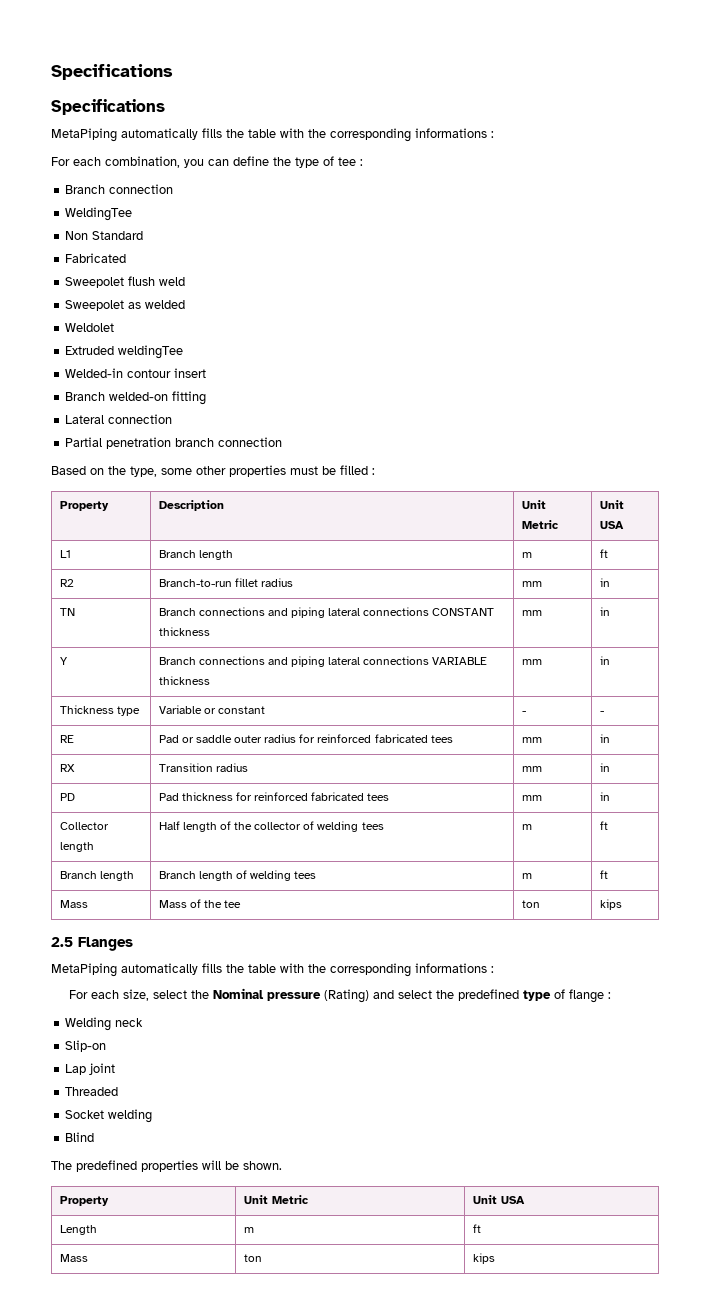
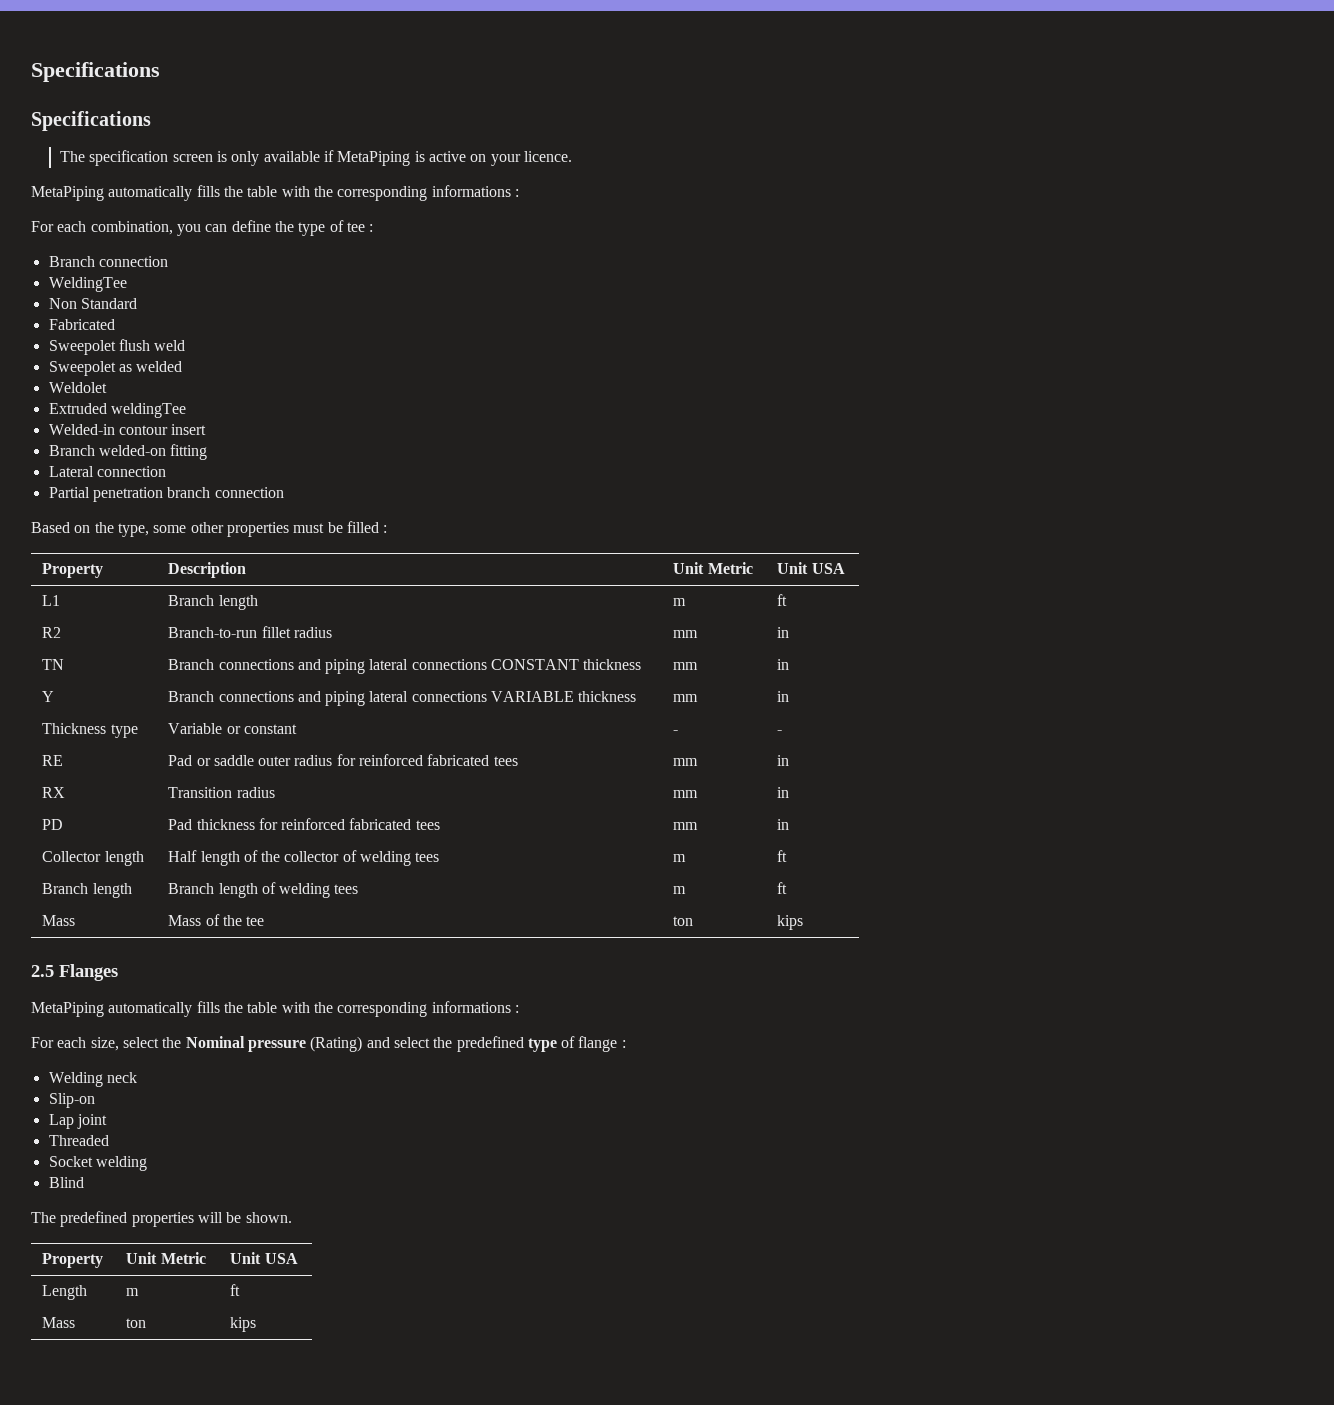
+ The specification screen is only available if MetaPiping is active on your licence.

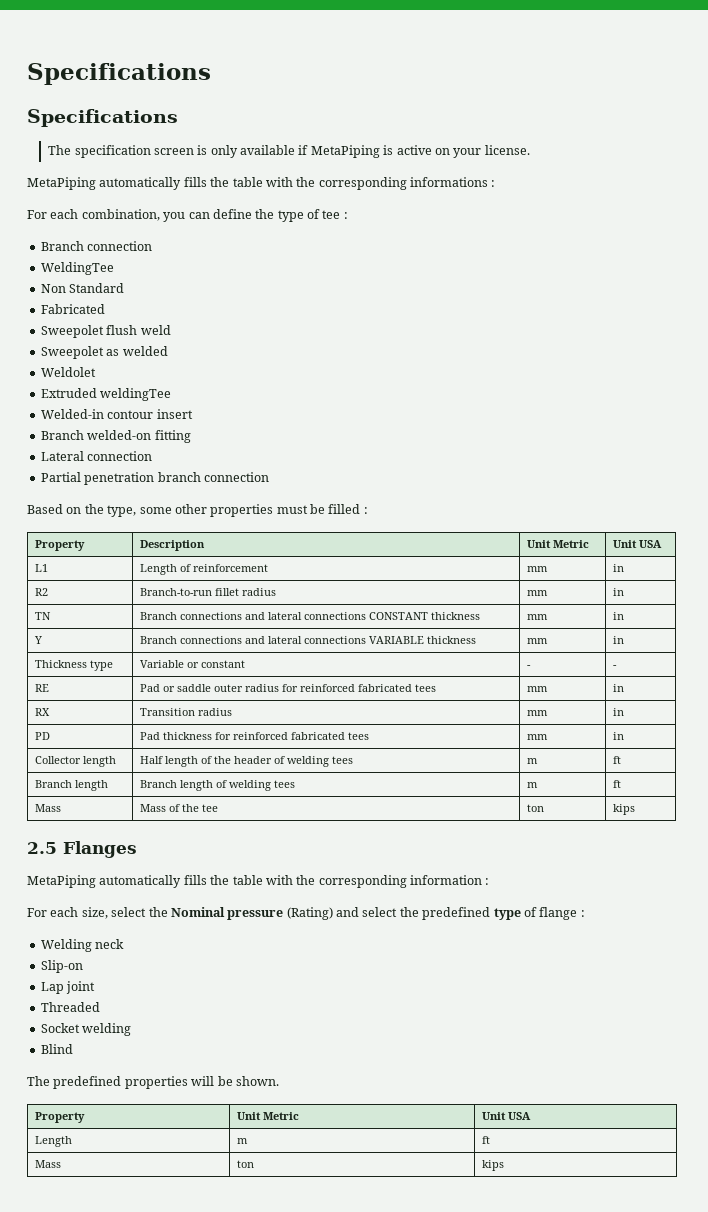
- The specification screen is only available if MetaPiping is active on your licence.
+ The specification screen is only available if MetaPiping is active on your license.
- L1 | Branch length | m | ft
+ L1 | Length of reinforcement | mm | in
- TN | Branch connections and piping lateral connections CONSTANT thickness | mm | in
+ TN | Branch connections and lateral connections CONSTANT thickness | mm | in
- Y | Branch connections and piping lateral connections VARIABLE thickness | mm | in
+ Y | Branch connections and lateral connections VARIABLE thickness | mm | in
- Collector length | Half length of the collector of welding tees | m | ft
+ Collector length | Half length of the header of welding tees | m | ft
  2.5 Flanges
- MetaPiping automatically fills the table with the corresponding informations :
+ MetaPiping automatically fills the table with the corresponding information :

